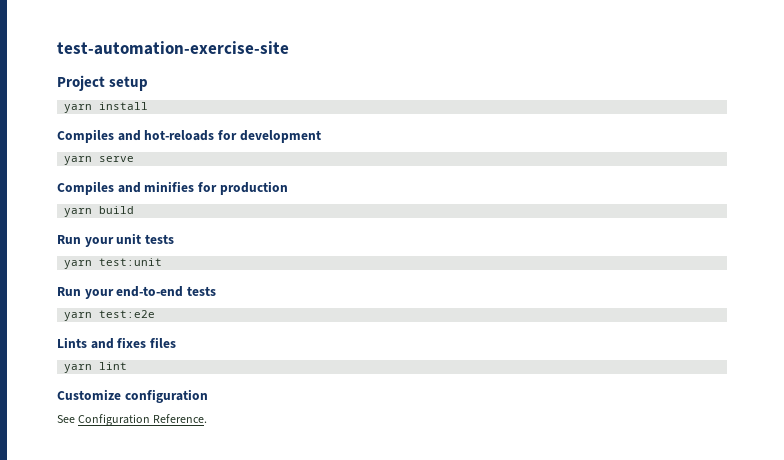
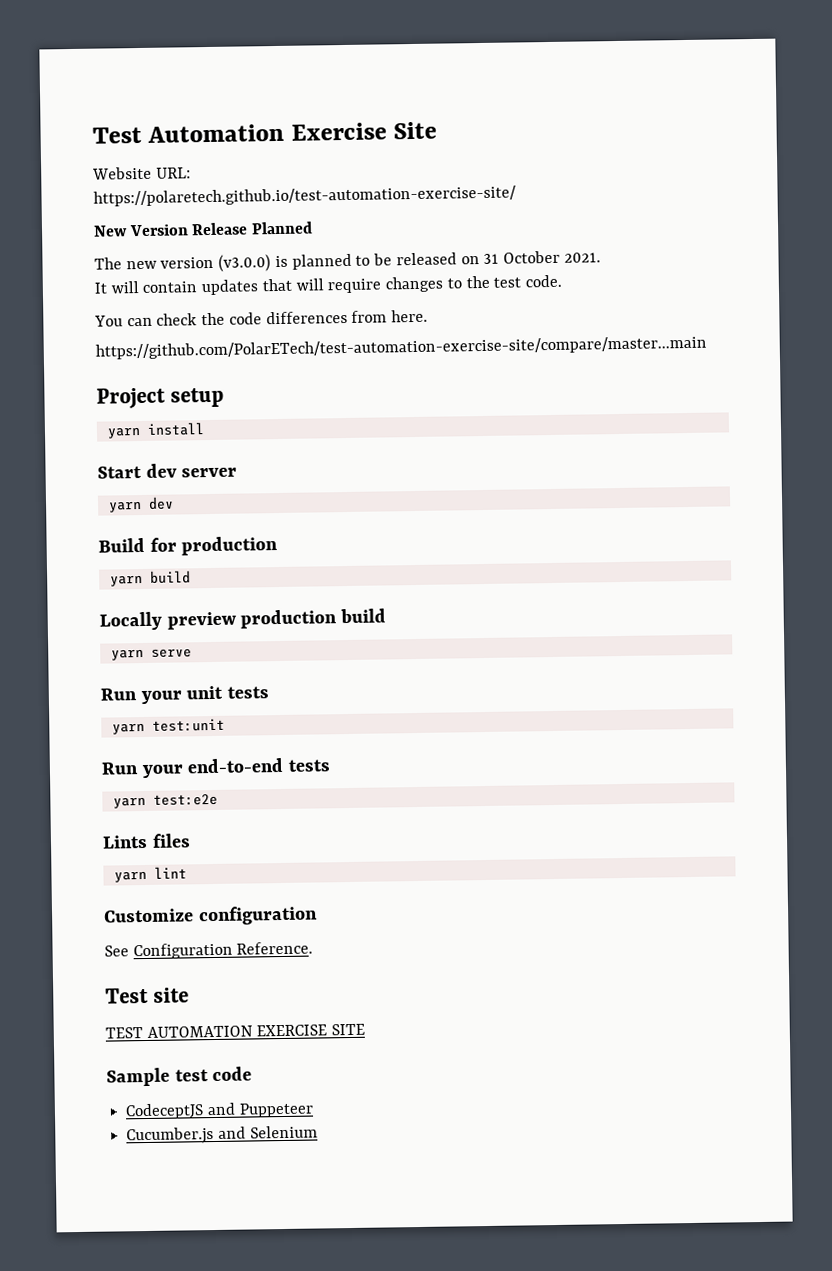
- test-automation-exercise-site
+ Test Automation Exercise Site
+ Website URL:
+ https://polaretech.github.io/test-automation-exercise-site/
+ New Version Release Planned
+ The new version (v3.0.0) is planned to be released on 31 October 2021.
+ It will contain updates that will require changes to the test code.
+ You can check the code differences from here.
+ https://github.com/PolarETech/test-automation-exercise-site/compare/master...main
  Project setup
  yarn install
- Compiles and hot-reloads for development
+ Start dev server
+ yarn dev
+ Build for production
+ yarn build
+ Locally preview production build
  yarn serve
- Compiles and minifies for production
- yarn build
- Lints and fixes files
+ Lints files
+ Test site
+ TEST AUTOMATION EXERCISE SITE
+ Sample test code
+ CodeceptJS and Puppeteer
+ Cucumber.js and Selenium

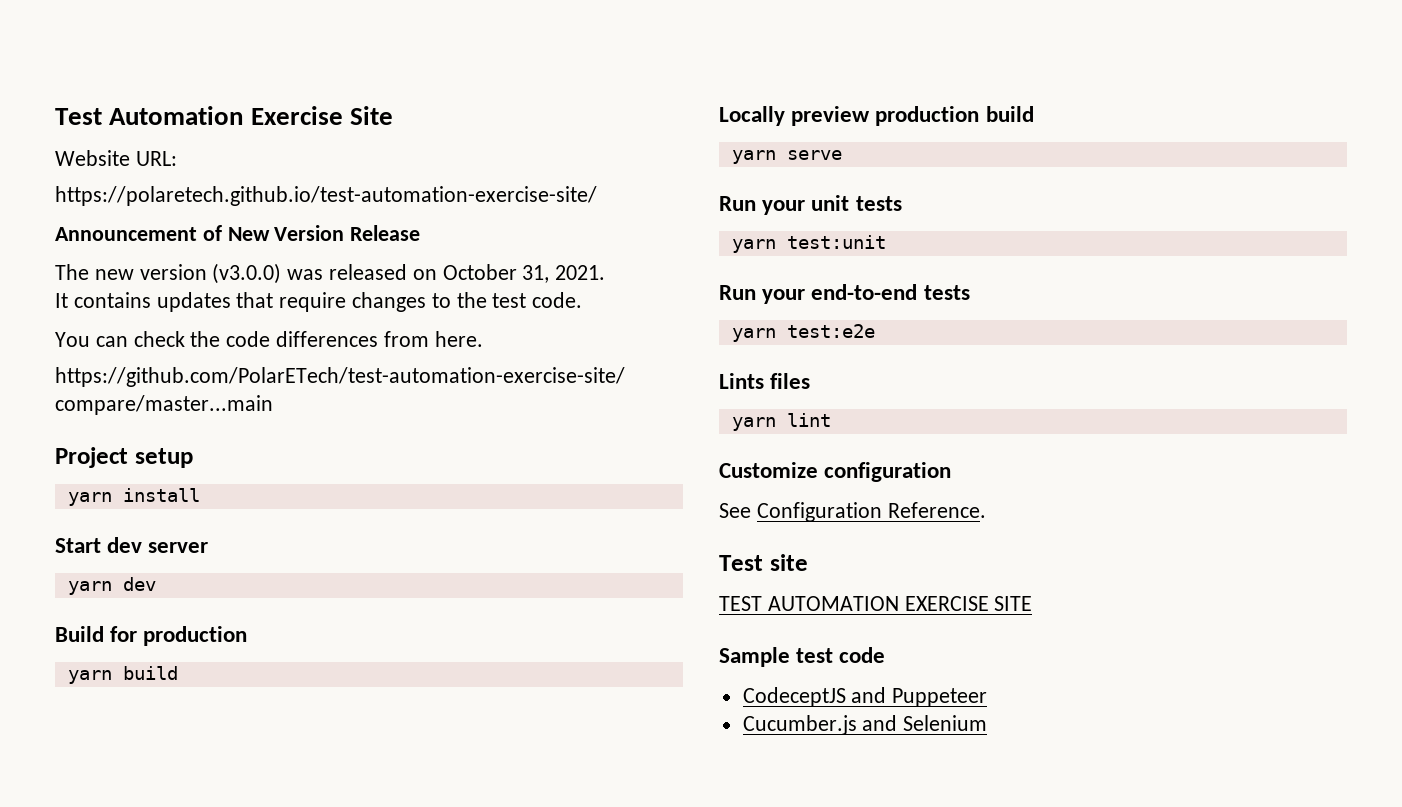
- New Version Release Planned
+ Announcement of New Version Release
- The new version (v3.0.0) is planned to be released on 31 October 2021.
+ The new version (v3.0.0) was released on October 31, 2021.
- It will contain updates that will require changes to the test code.
+ It contains updates that require changes to the test code.

